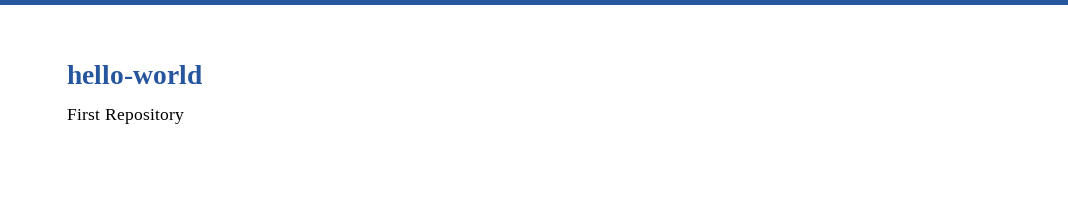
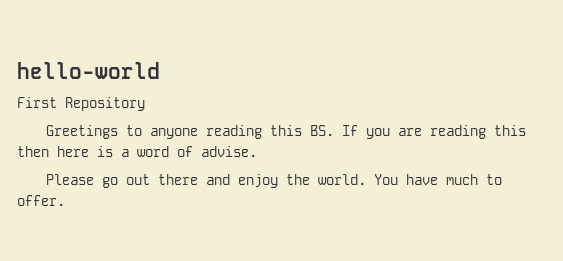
+ Greetings to anyone reading this BS. If you are reading this then here is a word of advise.
+ Please go out there and enjoy the world. You have much to offer.

